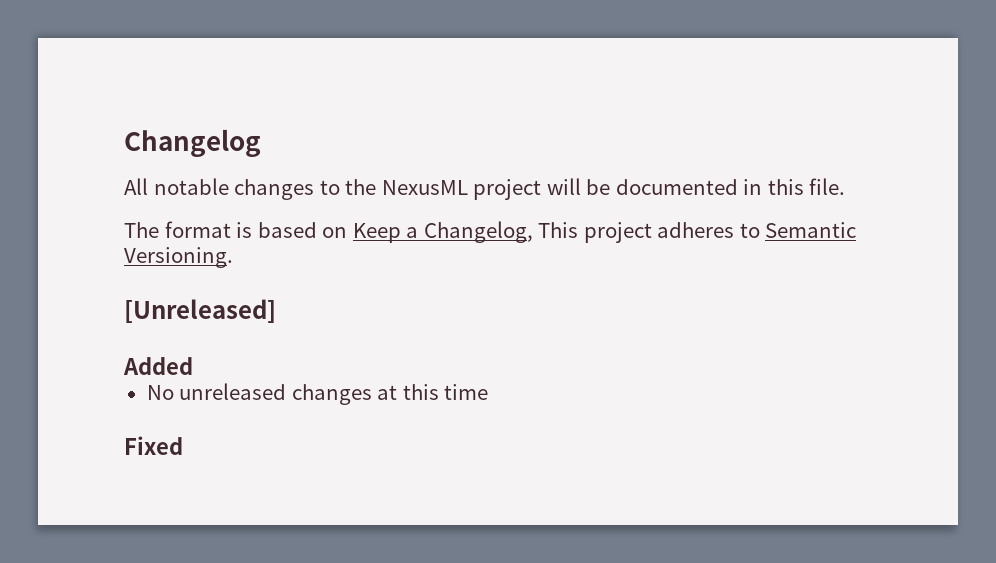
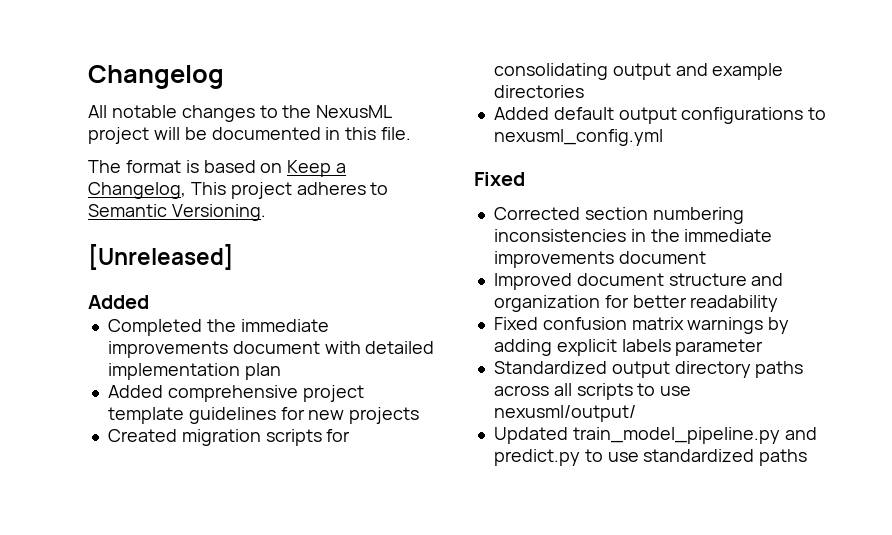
- No unreleased changes at this time
+ Completed the immediate improvements document with detailed implementation plan
+ Added comprehensive project template guidelines for new projects
+ Created migration scripts for consolidating output and example directories
+ Added default output configurations to nexusml_config.yml
  Fixed
+ Corrected section numbering inconsistencies in the immediate improvements document
+ Improved document structure and organization for better readability
+ Fixed confusion matrix warnings by adding explicit labels parameter
+ Standardized output directory paths across all scripts to use nexusml/output/
+ Updated train_model_pipeline.py and predict.py to use standardized paths

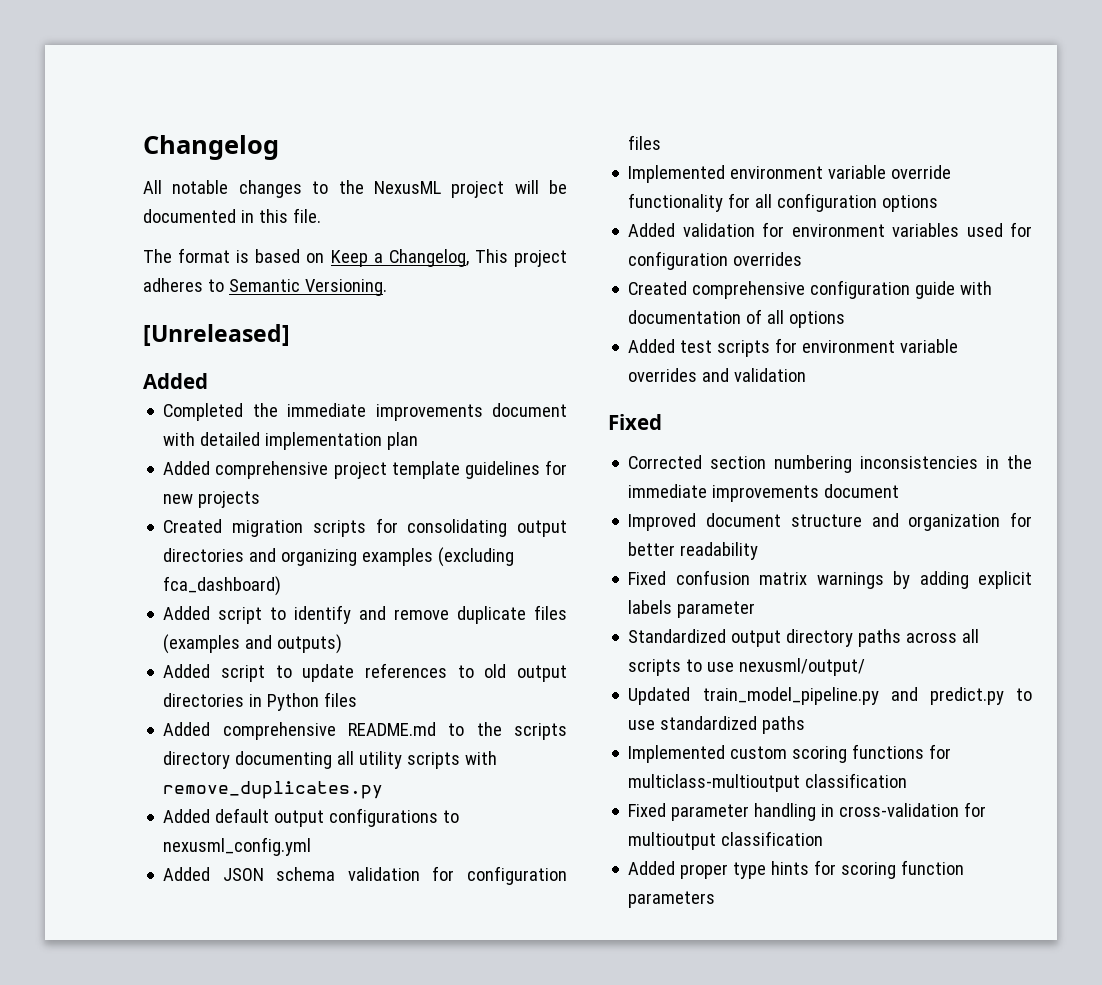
- Created migration scripts for consolidating output and example directories
+ Created migration scripts for consolidating output directories and organizing examples (excluding fca_dashboard)
+ Added script to identify and remove duplicate files (examples and outputs)
+ Added script to update references to old output directories in Python files
+ Added comprehensive README.md to the scripts directory documenting all utility scripts with remove_duplicates.py
+ Added JSON schema validation for configuration files
+ Implemented environment variable override functionality for all configuration options
+ Added validation for environment variables used for configuration overrides
+ Created comprehensive configuration guide with documentation of all options
+ Added test scripts for environment variable overrides and validation
+ Implemented custom scoring functions for multiclass-multioutput classification
+ Fixed parameter handling in cross-validation for multioutput classification
+ Added proper type hints for scoring function parameters

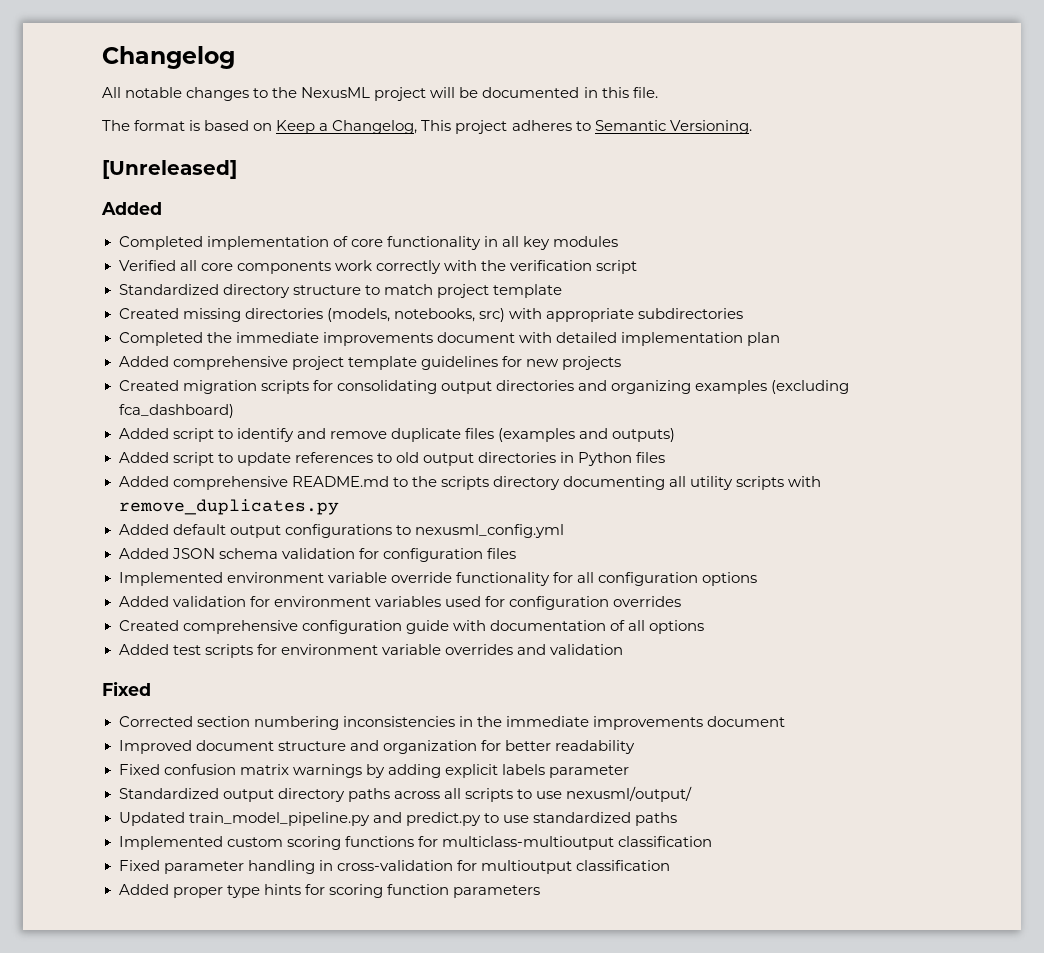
+ Completed implementation of core functionality in all key modules
+ Verified all core components work correctly with the verification script
+ Standardized directory structure to match project template
+ Created missing directories (models, notebooks, src) with appropriate subdirectories

